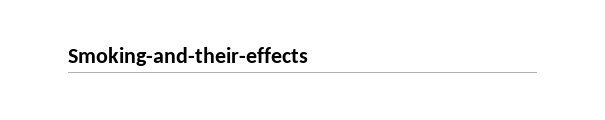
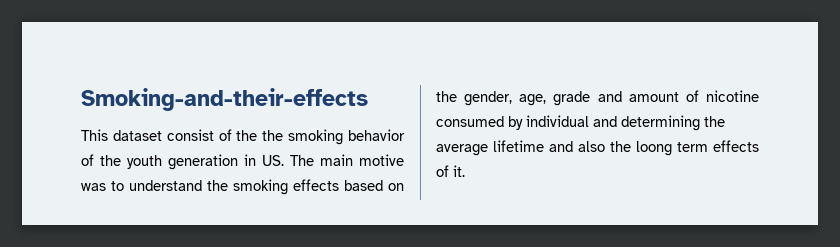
+ This dataset consist of the the smoking behavior of the youth generation in US. The main motive was to understand the smoking effects based on the gender, age, grade and amount of nicotine consumed by individual and determining the average lifetime and also the loong term effects of it.

